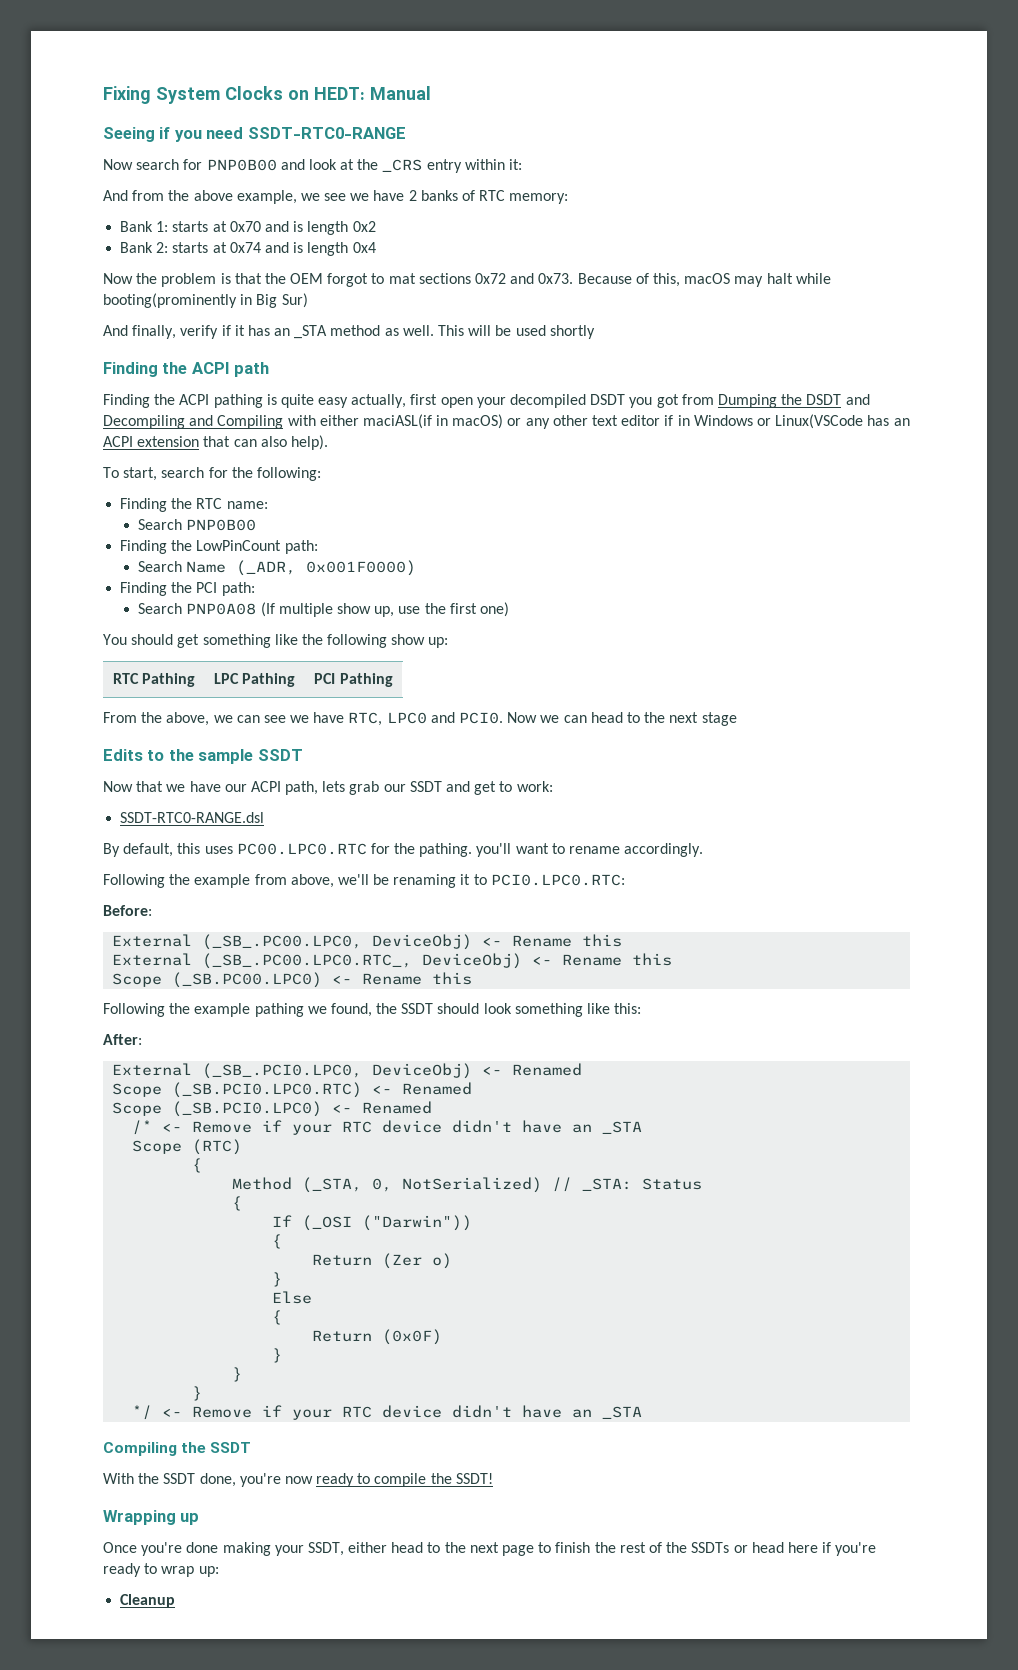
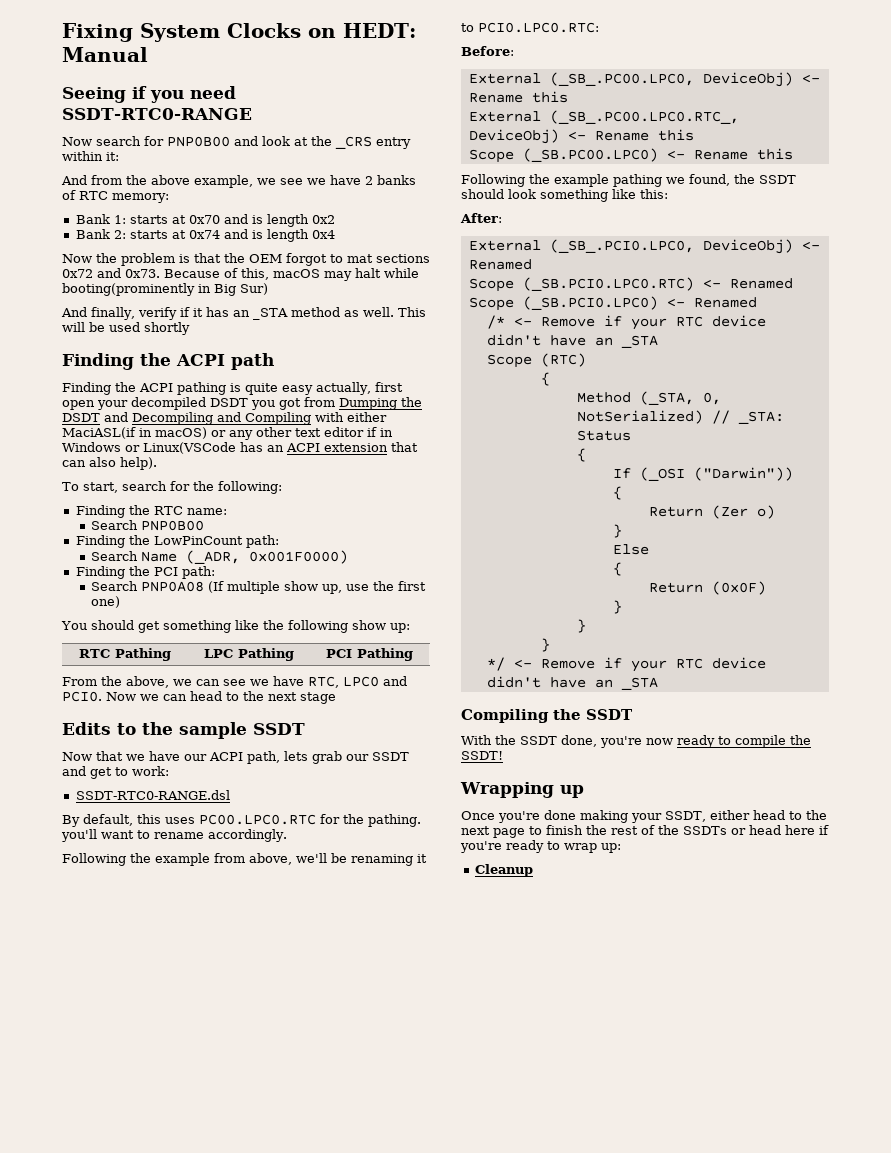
- Finding the ACPI pathing is quite easy actually, first open your decompiled DSDT you got from Dumping the DSDT and Decompiling and Compiling with either maciASL(if in macOS) or any other text editor if in Windows or Linux(VSCode has an ACPI extension that can also help).
+ Finding the ACPI pathing is quite easy actually, first open your decompiled DSDT you got from Dumping the DSDT and Decompiling and Compiling with either MaciASL(if in macOS) or any other text editor if in Windows or Linux(VSCode has an ACPI extension that can also help).

